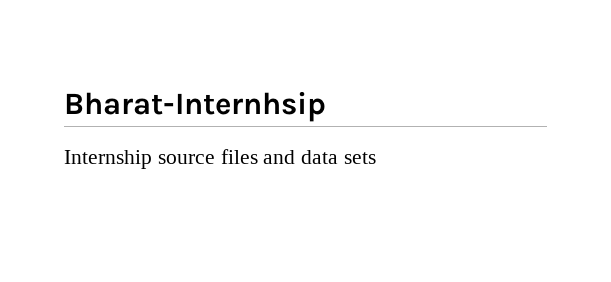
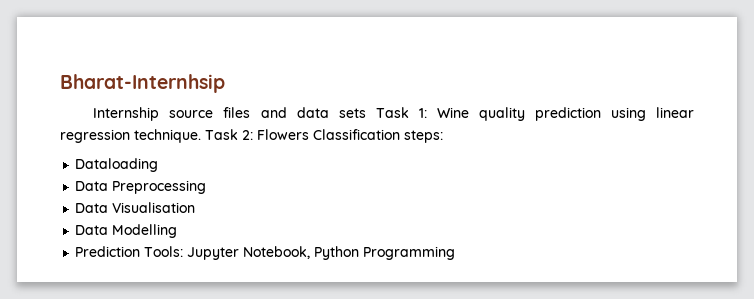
- Internship source files and data sets
+ Internship source files and data sets Task 1: Wine quality prediction using linear regression technique. Task 2: Flowers Classification steps:
+ Dataloading
+ Data Preprocessing
+ Data Visualisation
+ Data Modelling
+ Prediction Tools: Jupyter Notebook, Python Programming

